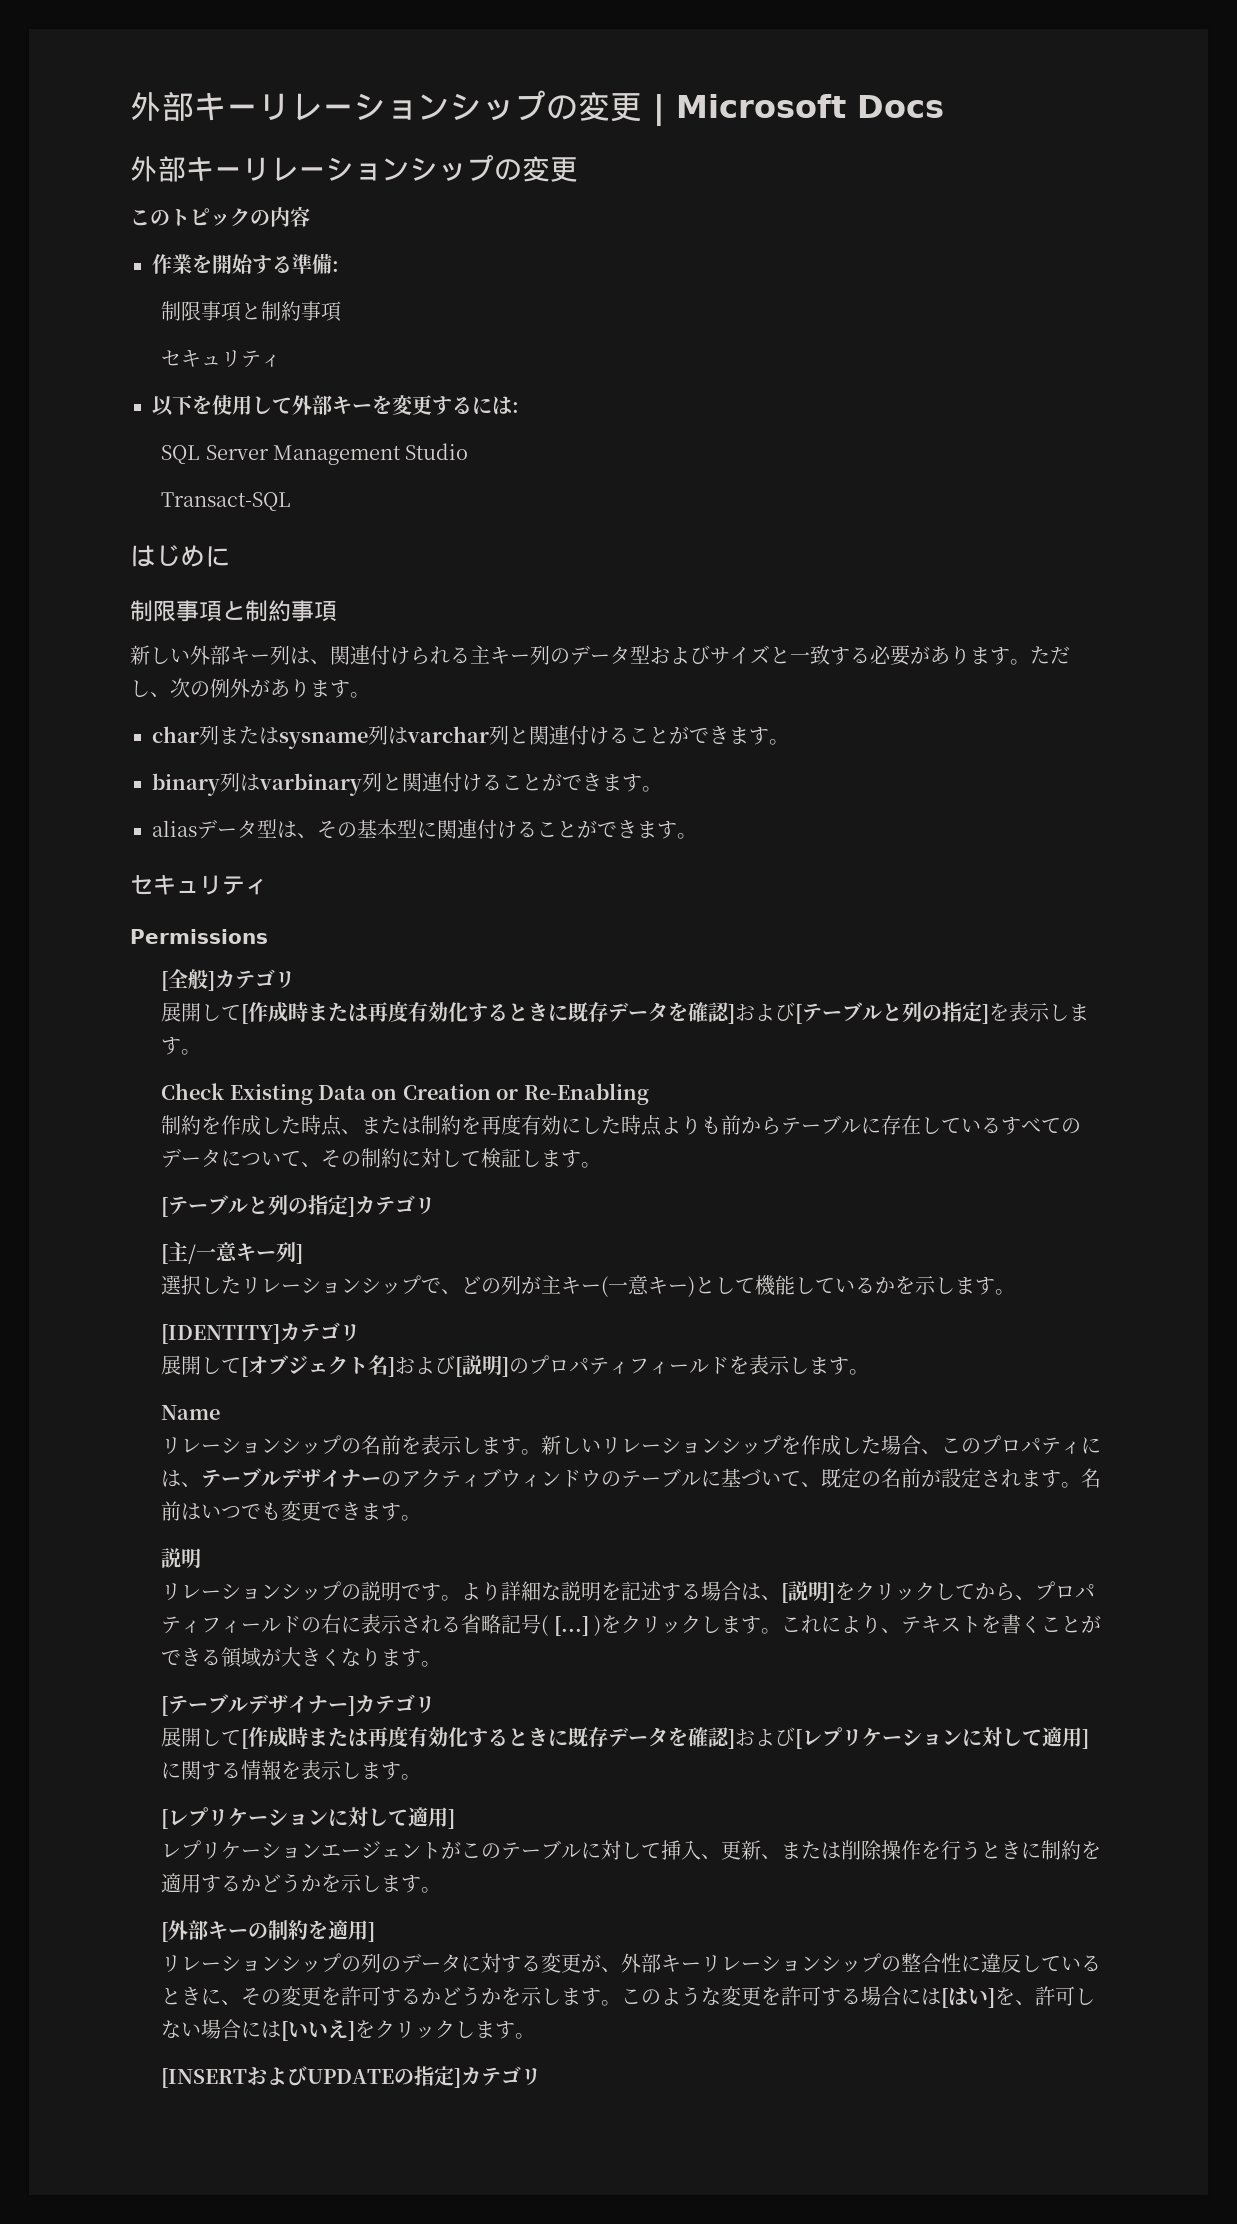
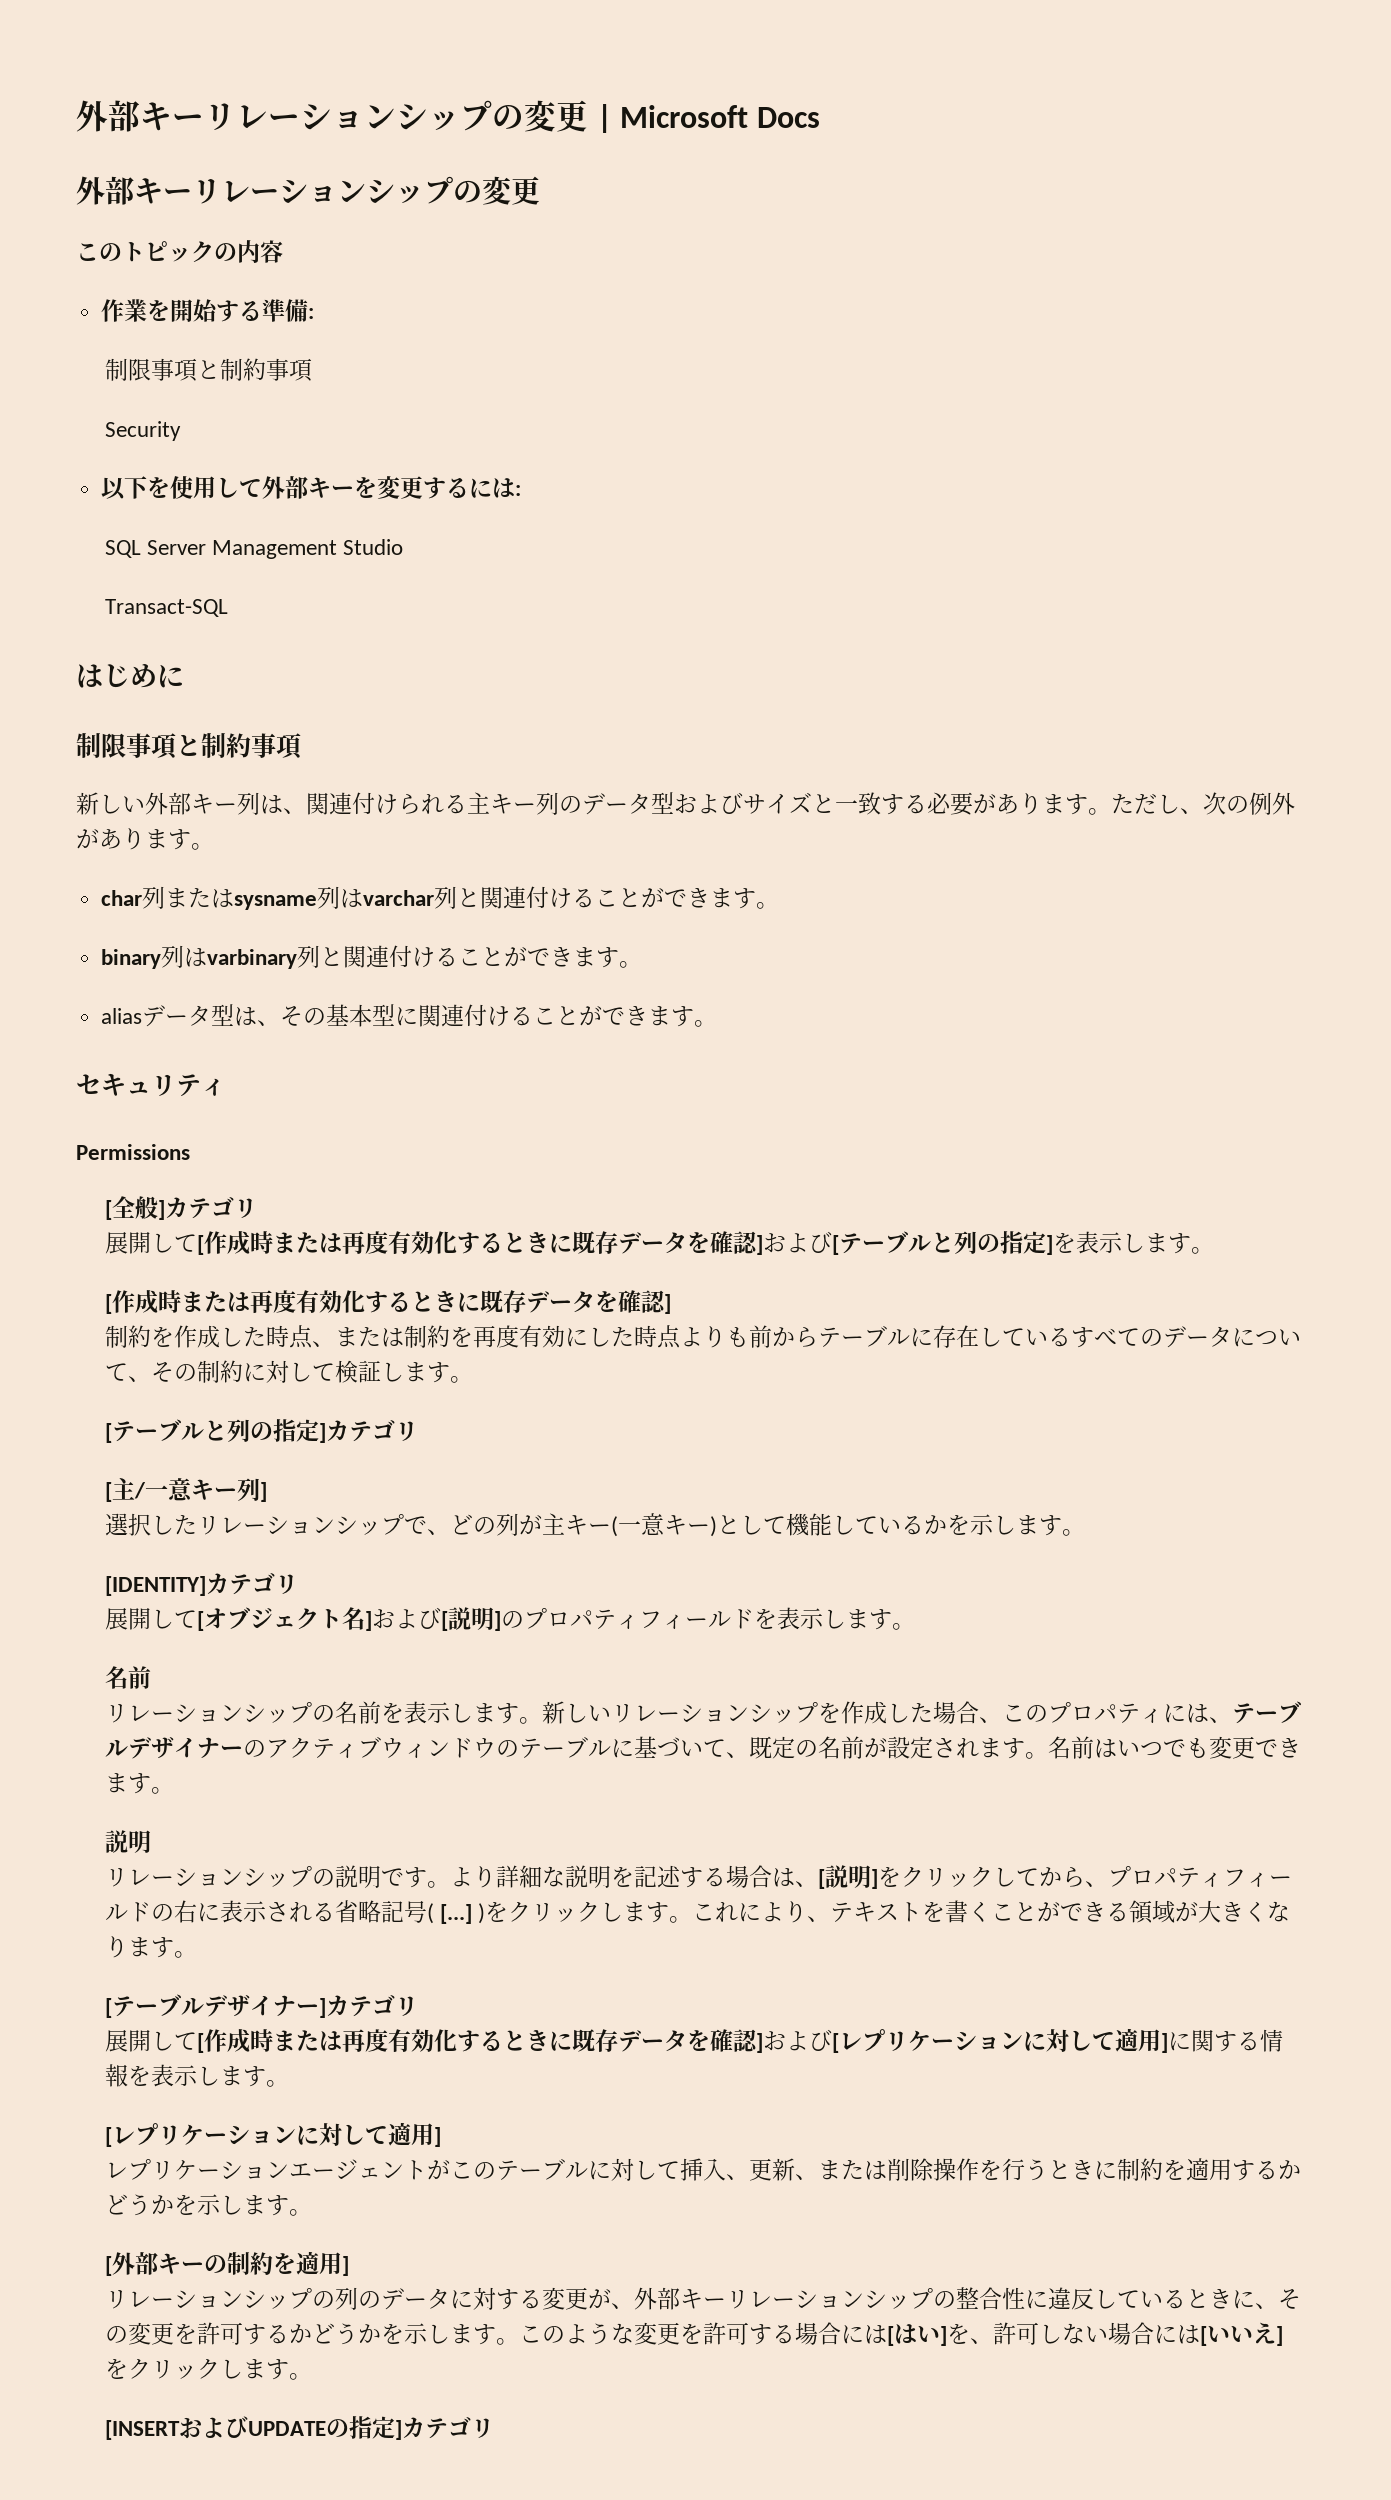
  作業を開始する準備:
  制限事項と制約事項
- セキュリティ
+ Security
  展開して[作成時または再度有効化するときに既存データを確認]および[テーブルと列の指定]を表示します。
- Check Existing Data on Creation or Re-Enabling
+ [作成時または再度有効化するときに既存データを確認]
  展開して[オブジェクト名]および[説明]のプロパティフィールドを表示します。
- Name
+ 名前

